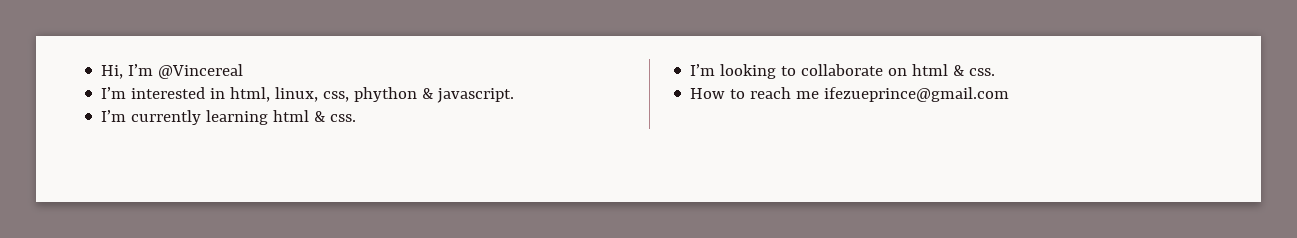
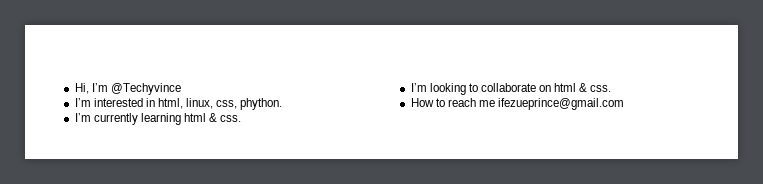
- Hi, I’m @Vincereal
+ Hi, I’m @Techyvince
- I’m interested in html, linux, css, phython & javascript.
+ I’m interested in html, linux, css, phython.

